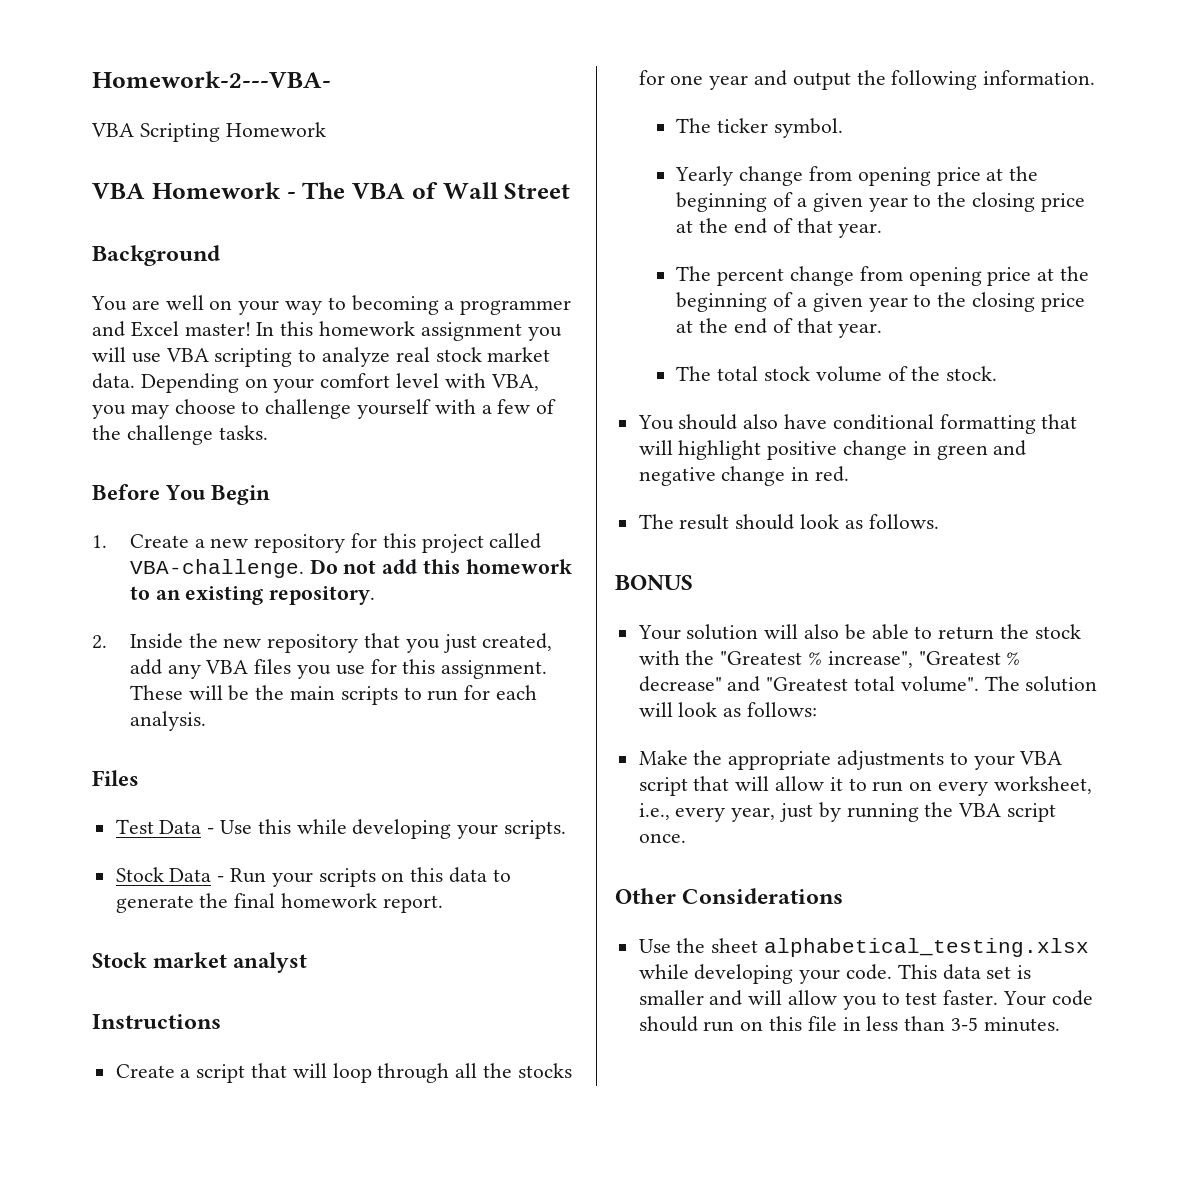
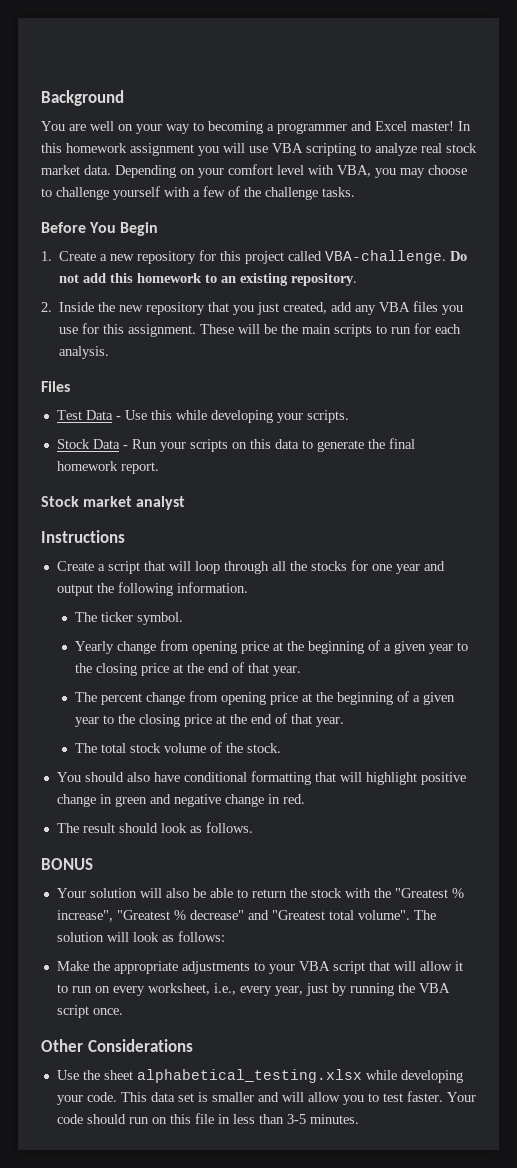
- Homework-2---VBA-
- VBA Scripting Homework
- VBA Homework - The VBA of Wall Street

